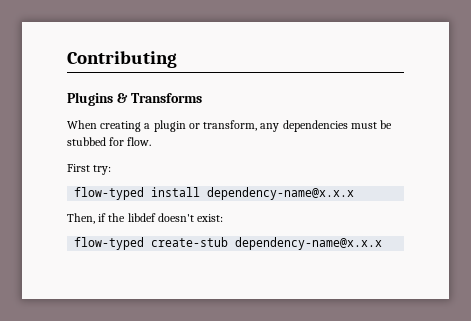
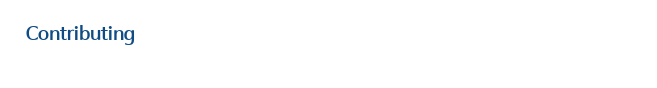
- Plugins & Transforms
- When creating a plugin or transform, any dependencies must be stubbed for flow.
- First try:
- flow-typed install dependency-name@x.x.x
- Then, if the libdef doesn't exist:
- flow-typed create-stub dependency-name@x.x.x

